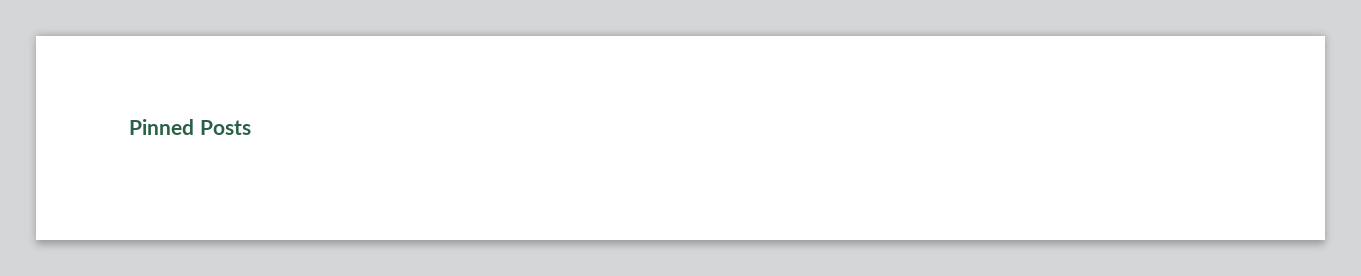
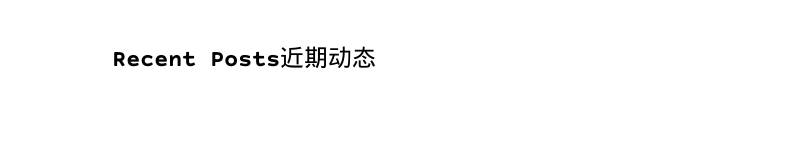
- Pinned Posts
+ Recent Posts近期动态

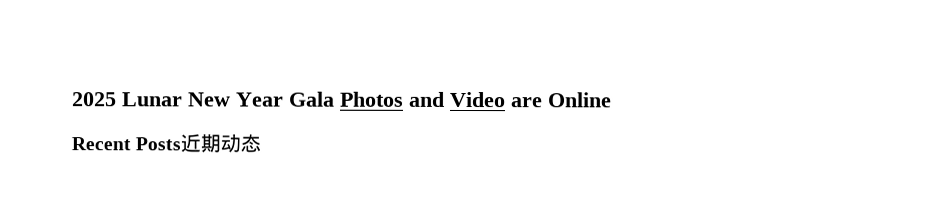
+ 2025 Lunar New Year Gala Photos and Video are Online

